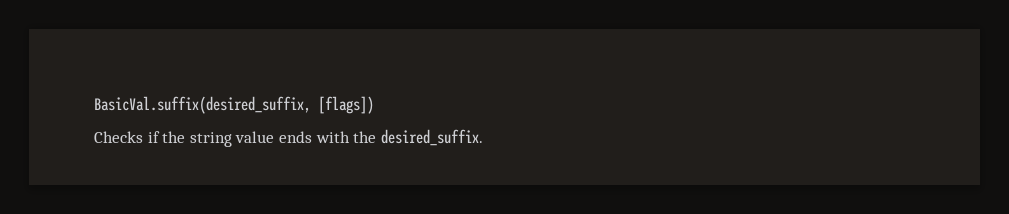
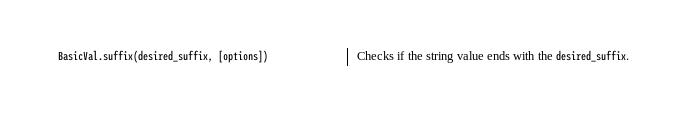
- BasicVal.suffix(desired_suffix, [flags])
+ BasicVal.suffix(desired_suffix, [options])

